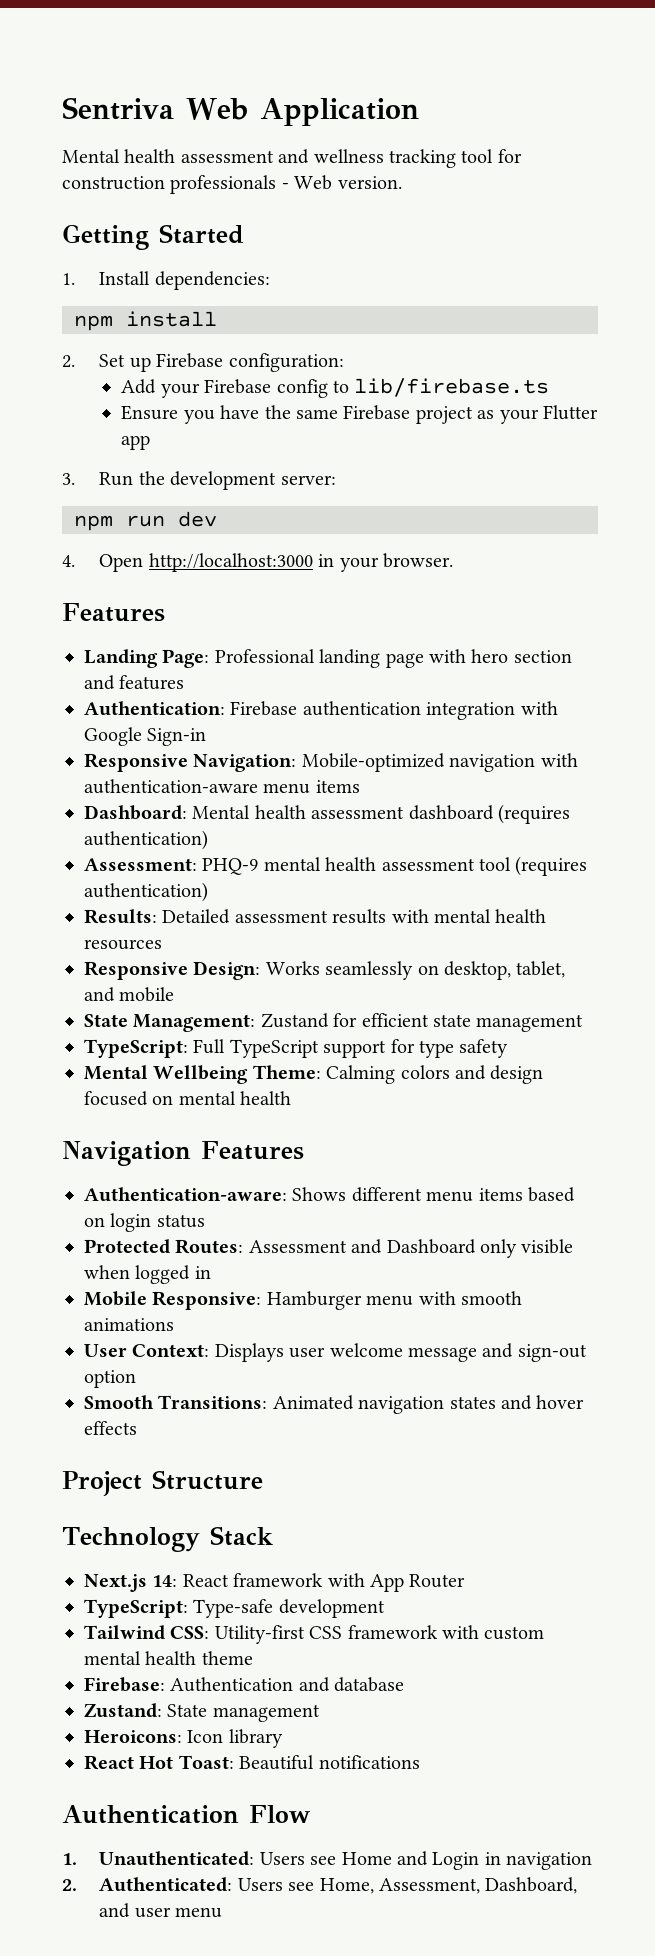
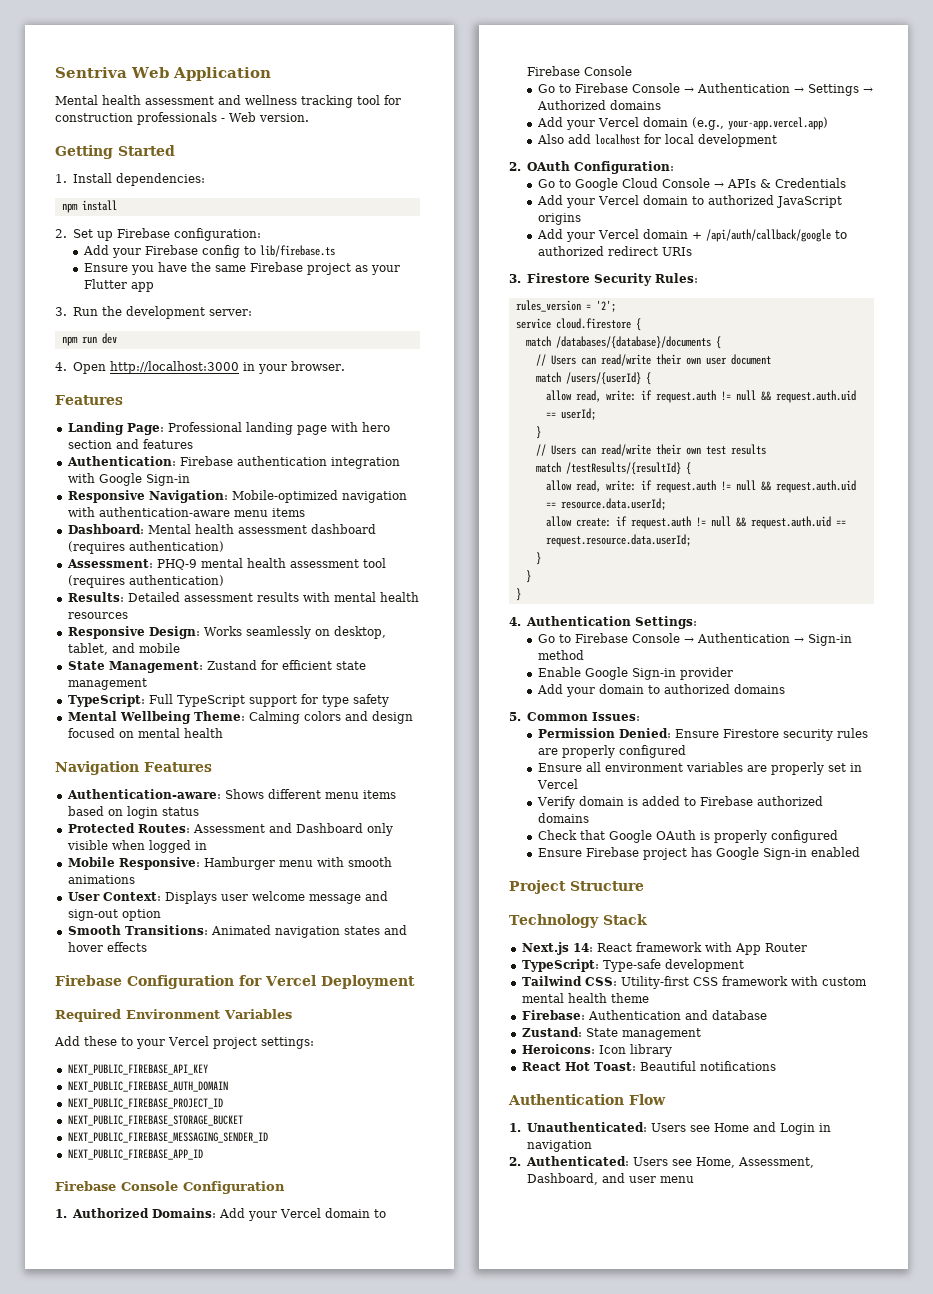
+ Firebase Configuration for Vercel Deployment
+ Required Environment Variables
+ Add these to your Vercel project settings:
+ NEXT_PUBLIC_FIREBASE_API_KEY
+ NEXT_PUBLIC_FIREBASE_AUTH_DOMAIN
+ NEXT_PUBLIC_FIREBASE_PROJECT_ID
+ NEXT_PUBLIC_FIREBASE_STORAGE_BUCKET
+ NEXT_PUBLIC_FIREBASE_MESSAGING_SENDER_ID
+ NEXT_PUBLIC_FIREBASE_APP_ID
+ Firebase Console Configuration
+ 1. Authorized Domains: Add your Vercel domain to Firebase Console
+ Go to Firebase Console → Authentication → Settings → Authorized domains
+ Add your Vercel domain (e.g., your-app.vercel.app)
+ Also add localhost for local development
+ 2. OAuth Configuration:
+ Go to Google Cloud Console → APIs & Credentials
+ Add your Vercel domain to authorized JavaScript origins
+ Add your Vercel domain + /api/auth/callback/google to authorized redirect URIs
+ 3. Firestore Security Rules:
+ rules_version = '2';
+ service cloud.firestore {
+ match /databases/{database}/documents {
+ // Users can read/write their own user document
+ match /users/{userId} {
+ allow read, write: if request.auth != null && request.auth.uid == userId;
+ }
+ // Users can read/write their own test results
+ match /testResults/{resultId} {
+ allow read, write: if request.auth != null && request.auth.uid == resource.data.userId;
+ allow create: if request.auth != null && request.auth.uid == request.resource.data.userId;
+ }
+ }
+ }
+ 4. Authentication Settings:
+ Go to Firebase Console → Authentication → Sign-in method
+ Enable Google Sign-in provider
+ Add your domain to authorized domains
+ 5. Common Issues:
+ Permission Denied: Ensure Firestore security rules are properly configured
+ Ensure all environment variables are properly set in Vercel
+ Verify domain is added to Firebase authorized domains
+ Check that Google OAuth is properly configured
+ Ensure Firebase project has Google Sign-in enabled

